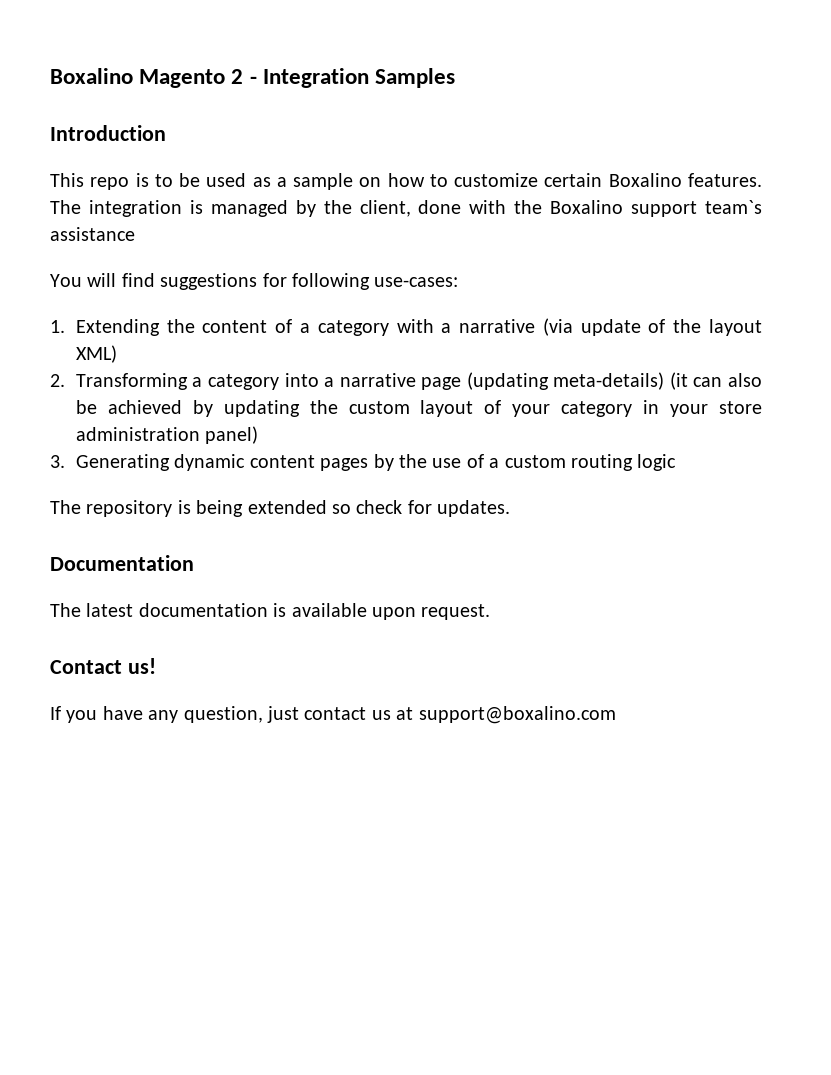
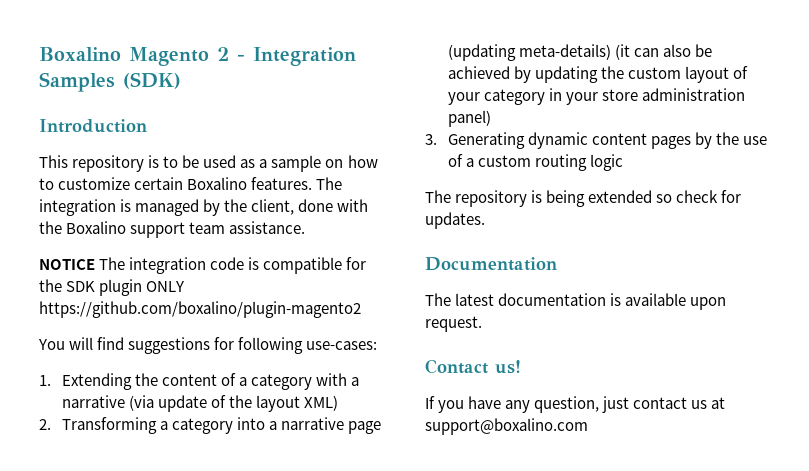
- Boxalino Magento 2 - Integration Samples
+ Boxalino Magento 2 - Integration Samples (SDK)
- This repo is to be used as a sample on how to customize certain Boxalino features.
+ This repository is to be used as a sample on how to customize certain Boxalino features.
- The integration is managed by the client, done with the Boxalino support team`s assistance
+ The integration is managed by the client, done with the Boxalino support team assistance.
+ NOTICE The integration code is compatible for the SDK plugin ONLY https://github.com/boxalino/plugin-magento2

